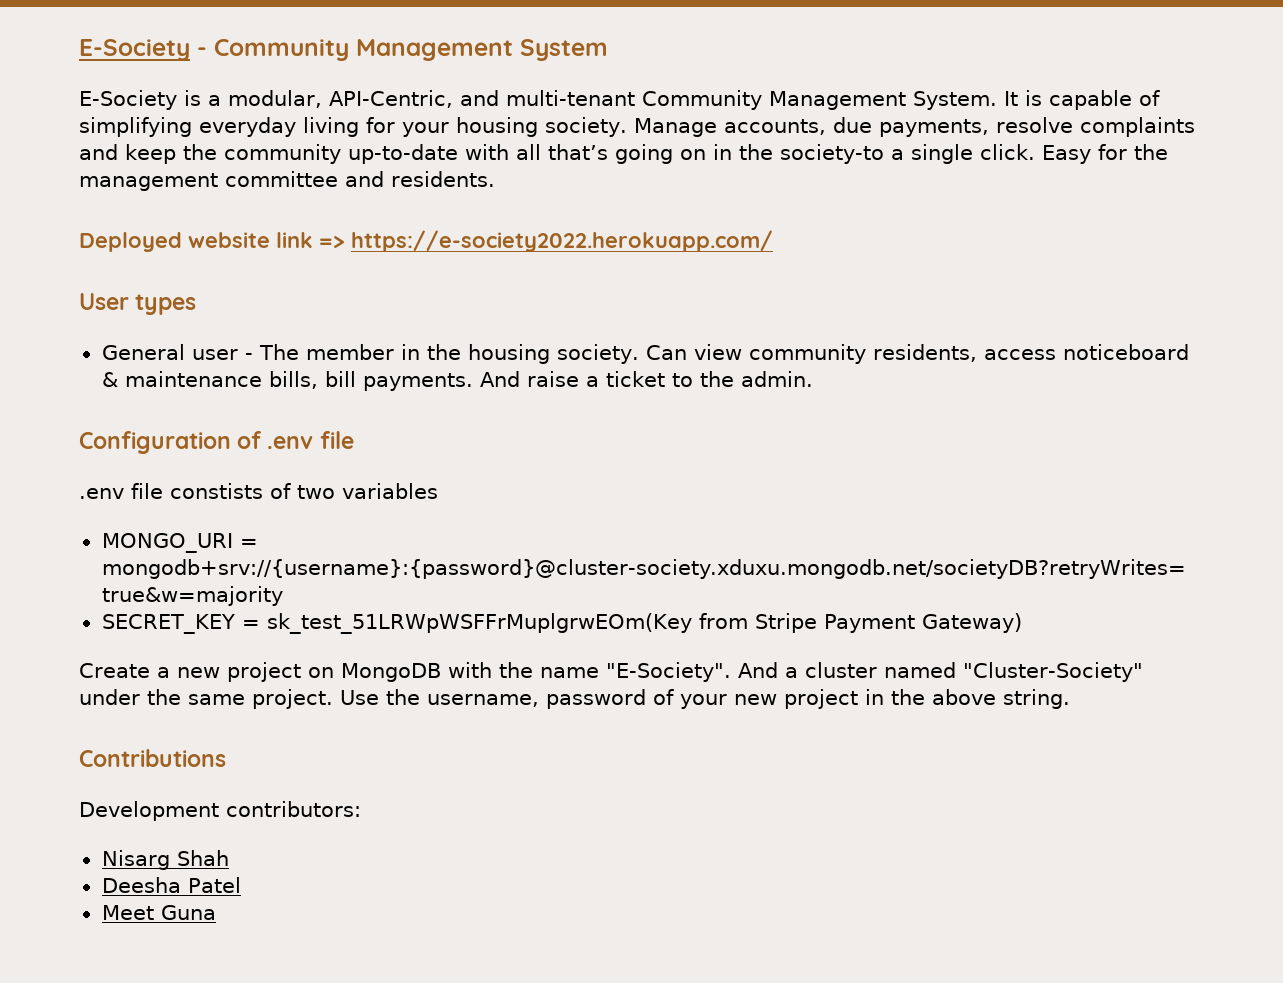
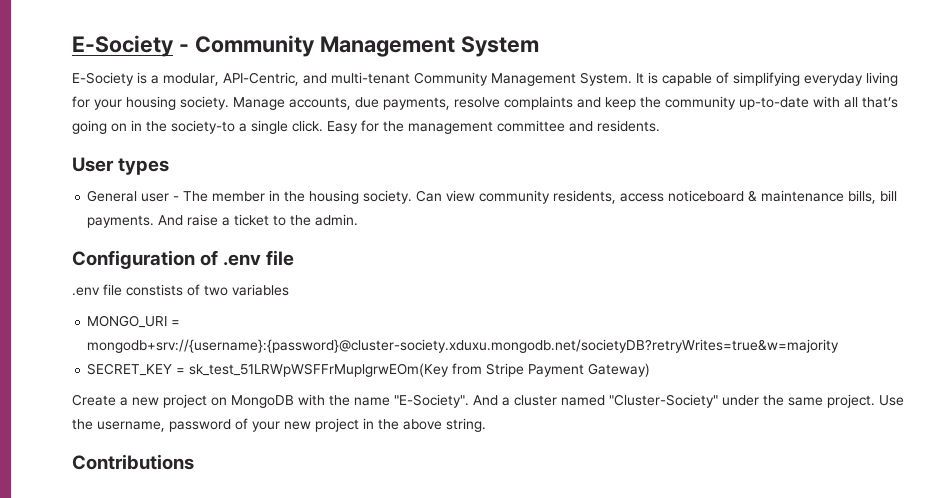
- Deployed website link => https://e-society2022.herokuapp.com/
- Development contributors:
- Nisarg Shah
- Deesha Patel
- Meet Guna

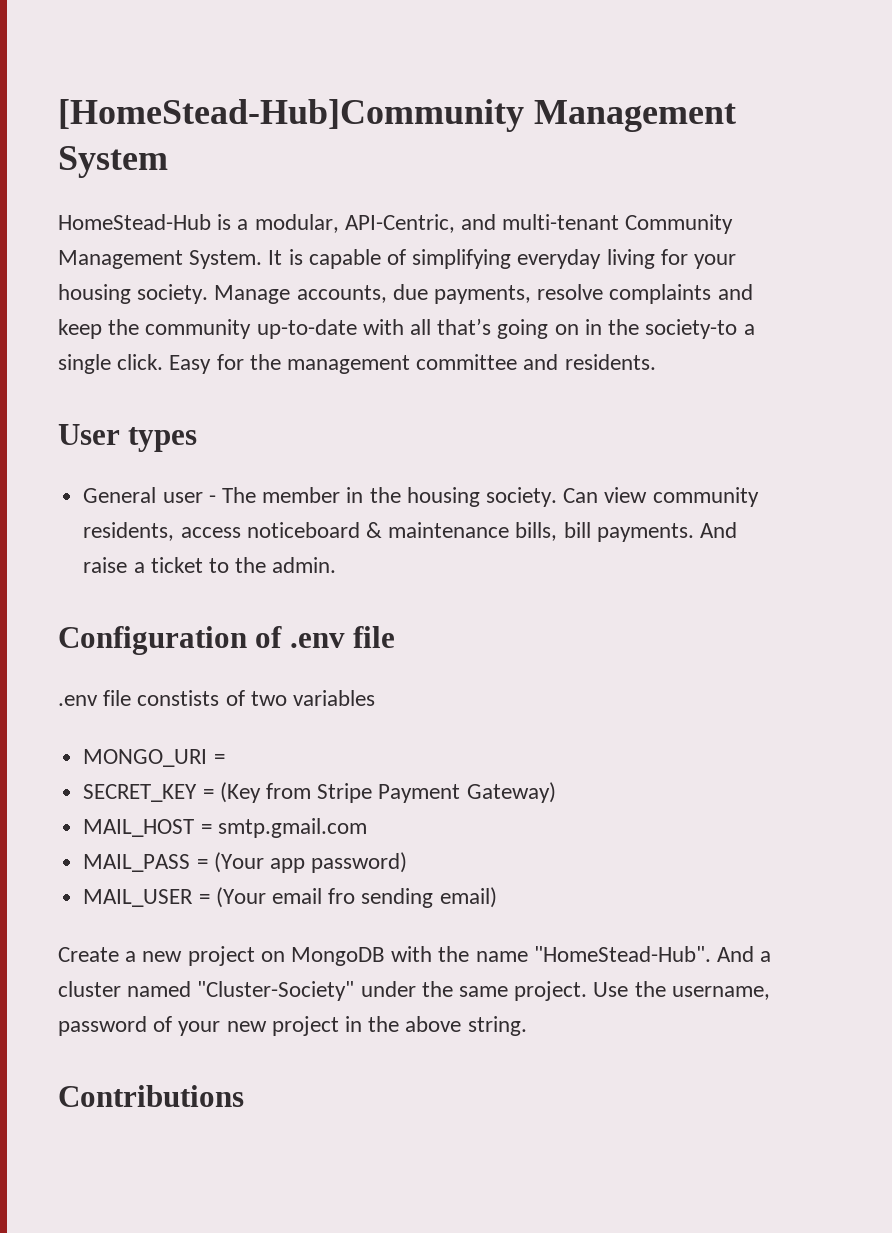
- E-Society - Community Management System
+ [HomeStead-Hub]Community Management System
- E-Society is a modular, API-Centric, and multi-tenant Community Management System.
+ HomeStead-Hub is a modular, API-Centric, and multi-tenant Community Management System.
- MONGO_URI = mongodb+srv://{username}:{password}@cluster-society.xduxu.mongodb.net/societyDB?retryWrites=true&w=majority
+ MONGO_URI =
- SECRET_KEY = sk_test_51LRWpWSFFrMuplgrwEOm(Key from Stripe Payment Gateway)
+ SECRET_KEY = (Key from Stripe Payment Gateway)
+ MAIL_HOST = smtp.gmail.com
+ MAIL_PASS = (Your app password)
+ MAIL_USER = (Your email fro sending email)
- Create a new project on MongoDB with the name "E-Society".
+ Create a new project on MongoDB with the name "HomeStead-Hub".

